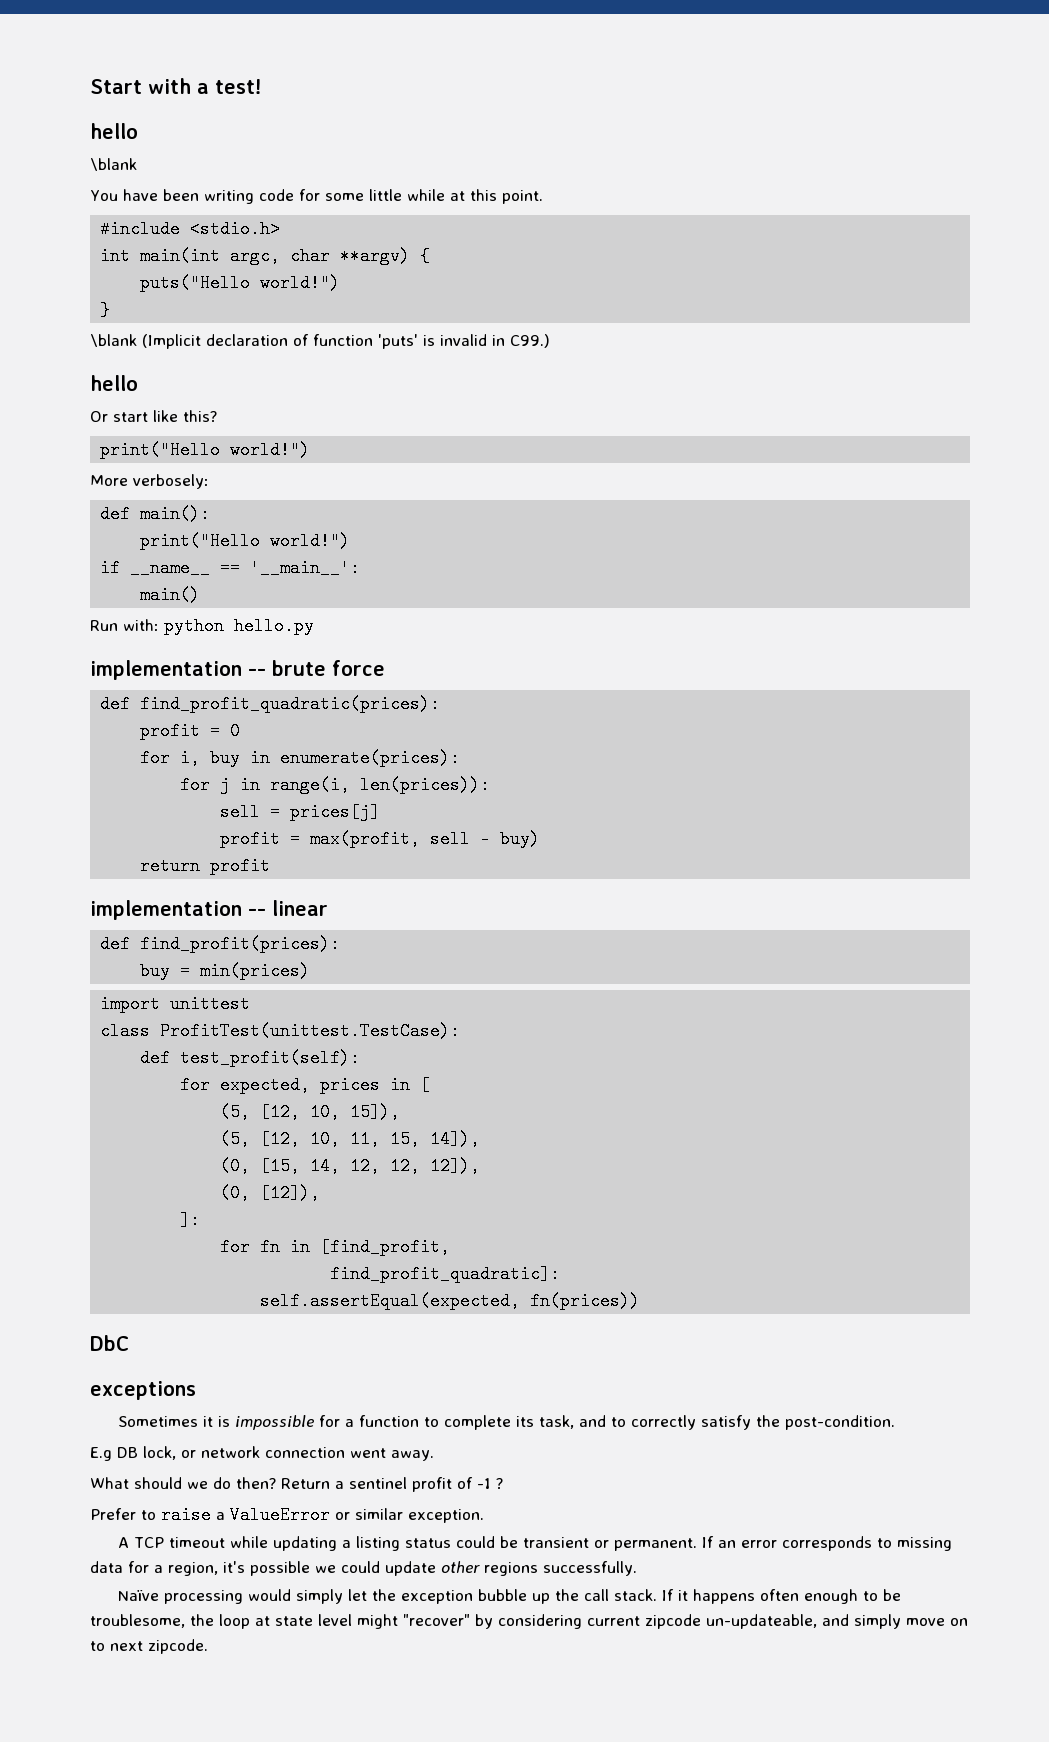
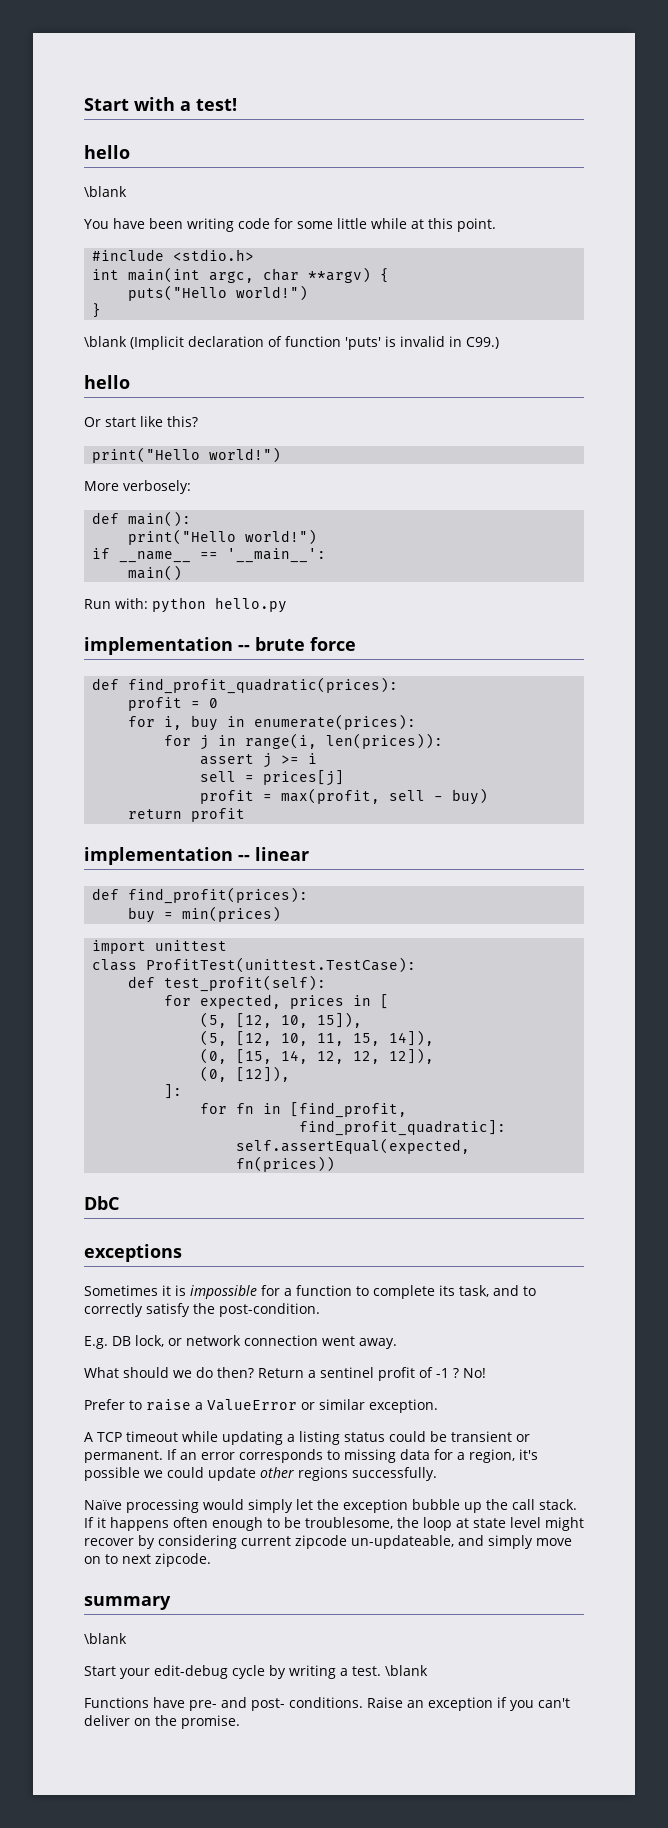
+ assert j >= i
- E.g DB lock, or network connection went away.
+ E.g. DB lock, or network connection went away.
+ No!
- If it happens often enough to be troublesome, the loop at state level might "recover" by considering current zipcode un-updateable, and simply move on to next zipcode.
+ If it happens often enough to be troublesome, the loop at state level might recover by considering current zipcode un-updateable, and simply move on to next zipcode.
+ summary
+ \blank
+ Start your edit-debug cycle by writing a test. \blank
+ Functions have pre- and post- conditions. Raise an exception if you can't deliver on the promise.

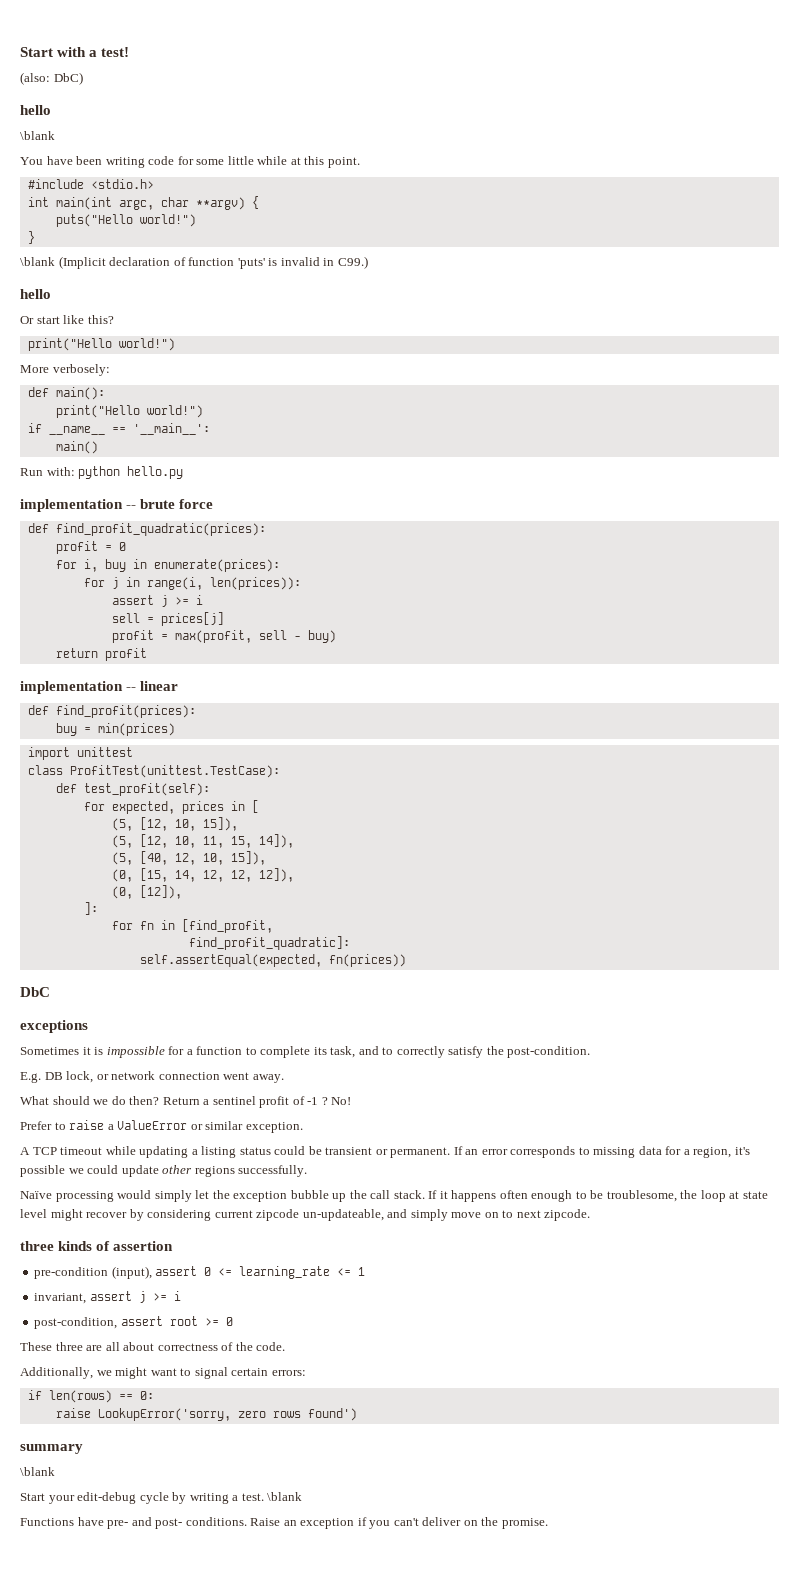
+ (also: DbC)
+ (5, [40, 12, 10, 15]),
+ three kinds of assertion
+ pre-condition (input), assert 0 <= learning_rate <= 1
+ invariant, assert j >= i
+ post-condition, assert root >= 0
+ These three are all about correctness of the code.
+ Additionally, we might want to signal certain errors:
+ if len(rows) == 0:
+ raise LookupError('sorry, zero rows found')

